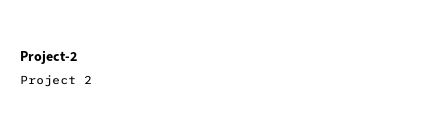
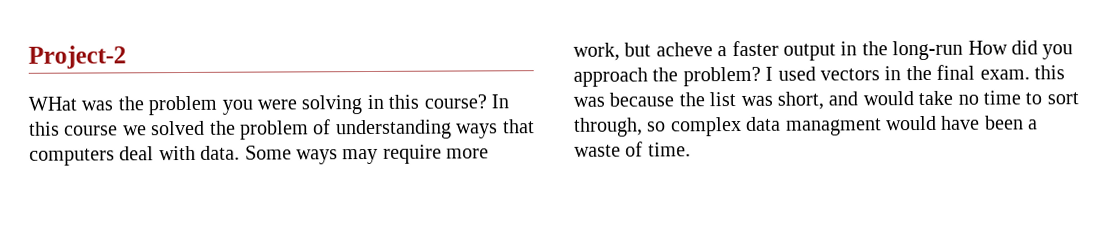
- Project 2
+ WHat was the problem you were solving in this course? In this course we solved the problem of understanding ways that computers deal with data. Some ways may require more work, but acheve a faster output in the long-run How did you approach the problem? I used vectors in the final exam. this was because the list was short, and would take no time to sort through, so complex data managment would have been a waste of time.

